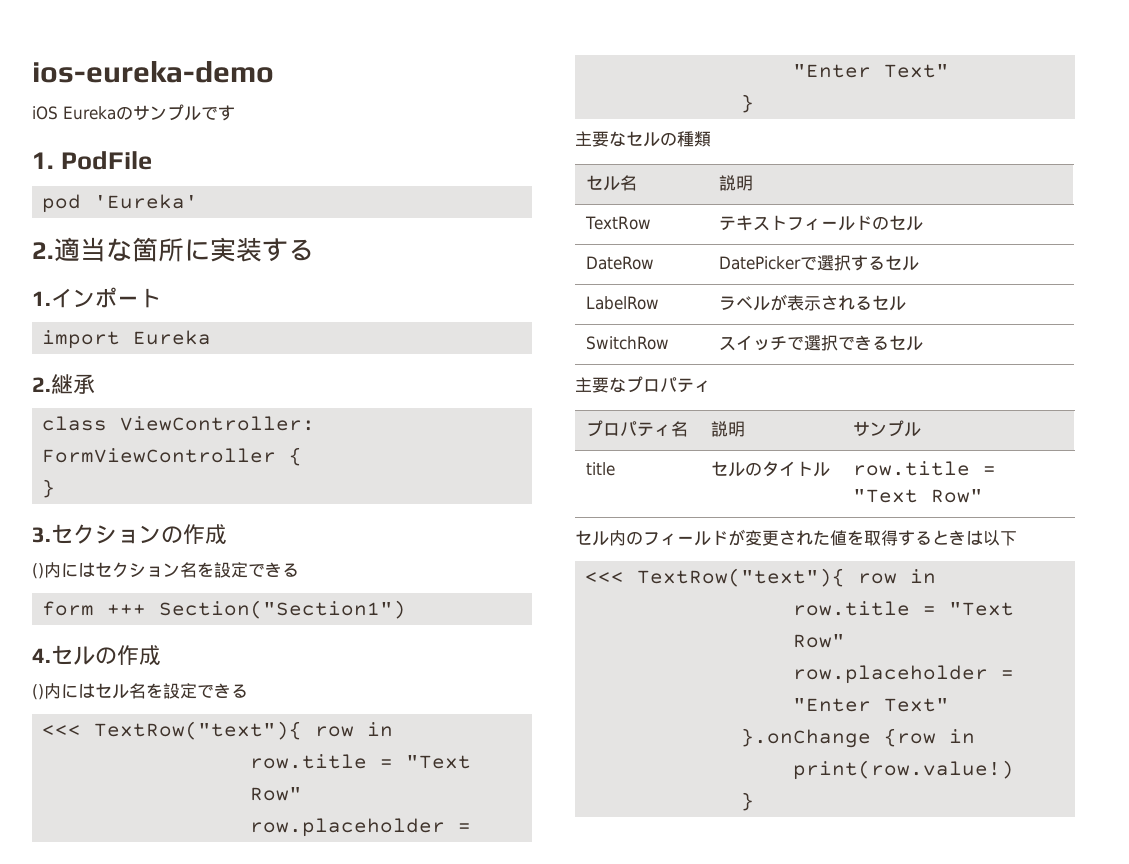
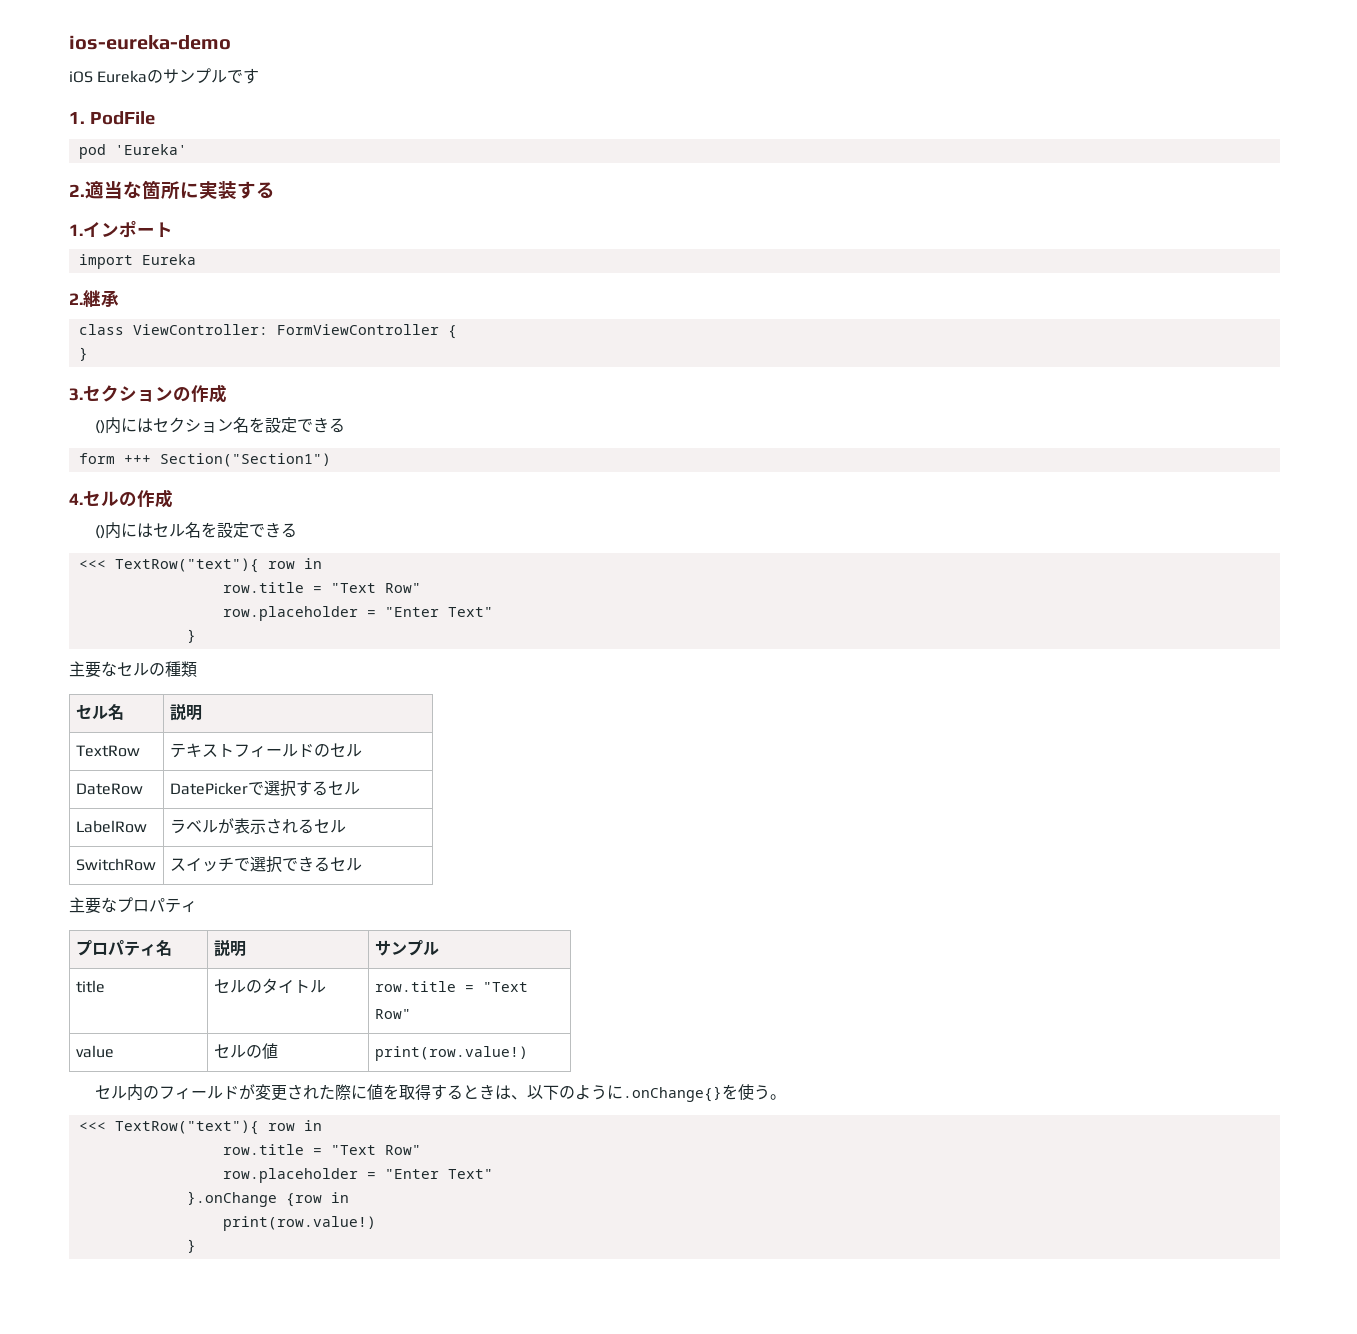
+ value | セルの値 | print(row.value!)
- セル内のフィールドが変更された値を取得するときは以下
+ セル内のフィールドが変更された際に値を取得するときは、以下のように.onChange{}を使う。

